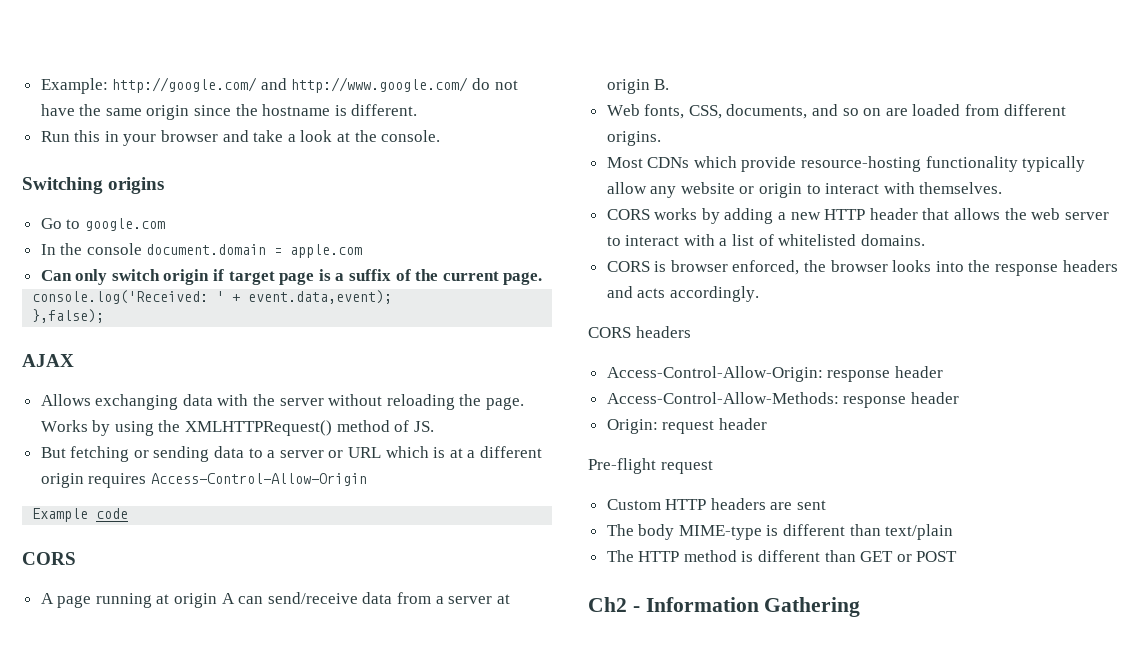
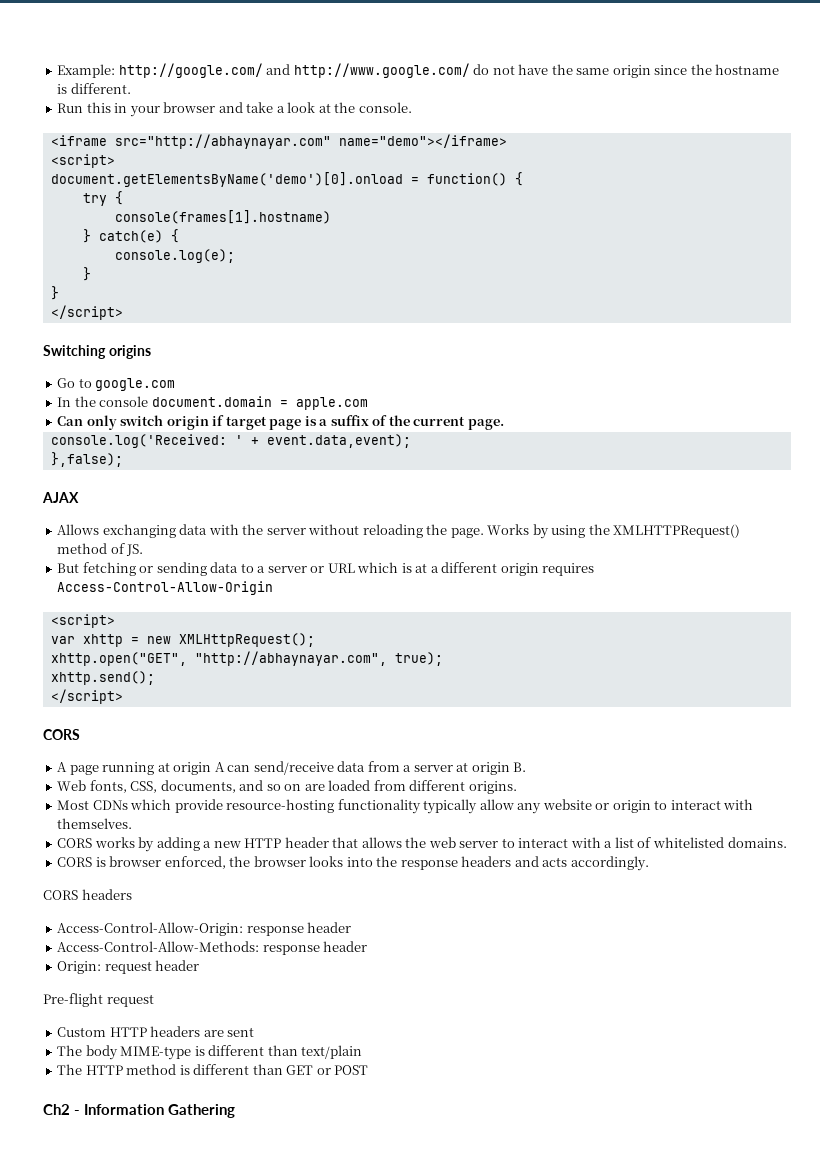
+ <iframe src="http://abhaynayar.com" name="demo"></iframe>
+ <script>
+ document.getElementsByName('demo')[0].onload = function() {
+ try {
+ console(frames[1].hostname)
+ } catch(e) {
+ console.log(e);
+ }
+ }
+ </script>
  But fetching or sending data to a server or URL which is at a different origin requires Access-Control-Allow-Origin
- Example code
+ <script>
+ var xhttp = new XMLHttpRequest();
+ xhttp.open("GET", "http://abhaynayar.com", true);
+ xhttp.send();
+ </script>

